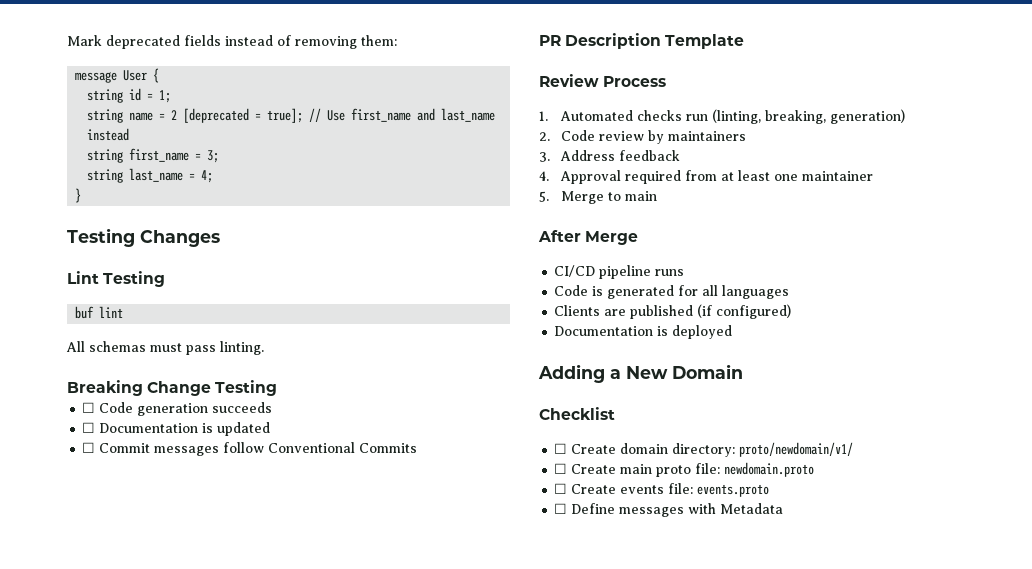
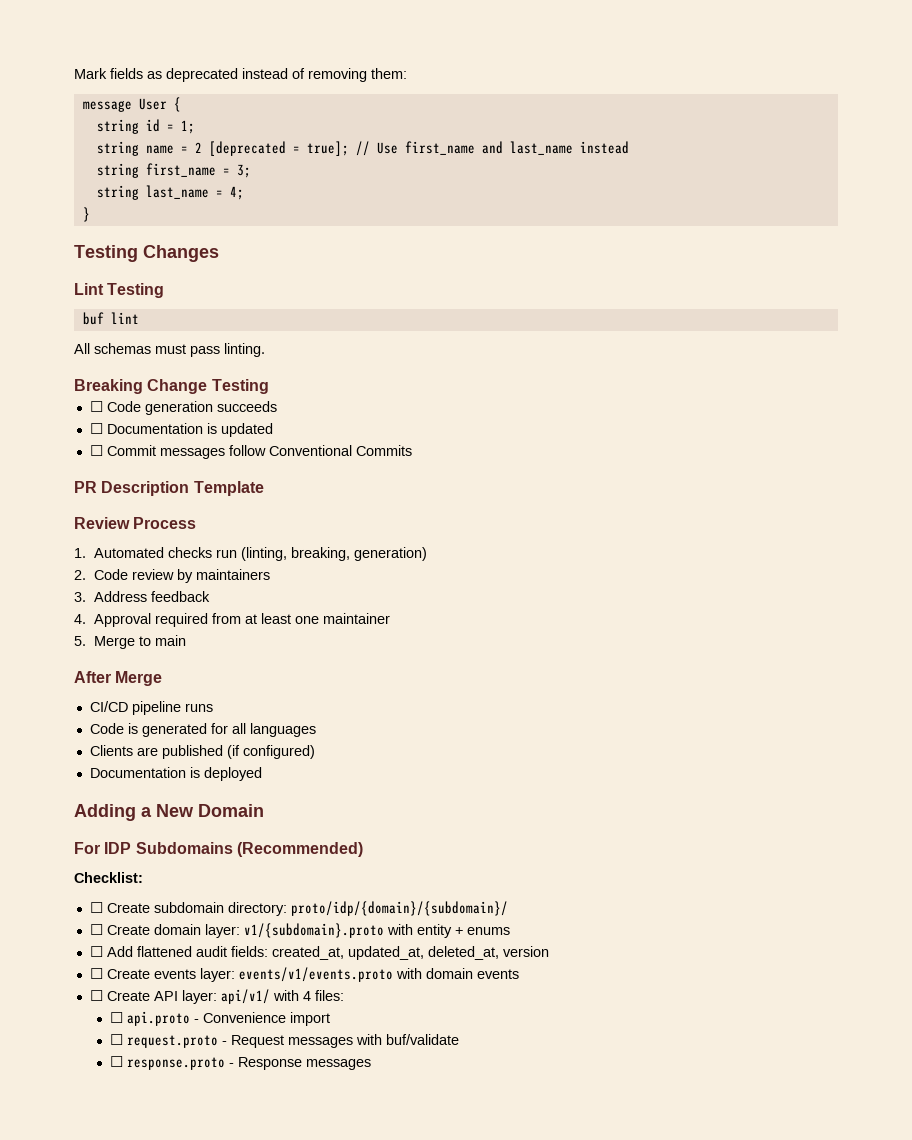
- Mark deprecated fields instead of removing them:
+ Mark fields as deprecated instead of removing them:
- Checklist
- ☐ Create domain directory: proto/newdomain/v1/
- ☐ Create main proto file: newdomain.proto
- ☐ Create events file: events.proto
- ☐ Define messages with Metadata
+ For IDP Subdomains (Recommended)
+ Checklist:
+ ☐ Create subdomain directory: proto/idp/{domain}/{subdomain}/
+ ☐ Create domain layer: v1/{subdomain}.proto with entity + enums
+ ☐ Add flattened audit fields: created_at, updated_at, deleted_at, version
+ ☐ Create events layer: events/v1/events.proto with domain events
+ ☐ Create API layer: api/v1/ with 4 files:
+ ☐ api.proto - Convenience import
+ ☐ request.proto - Request messages with buf/validate
+ ☐ response.proto - Response messages

